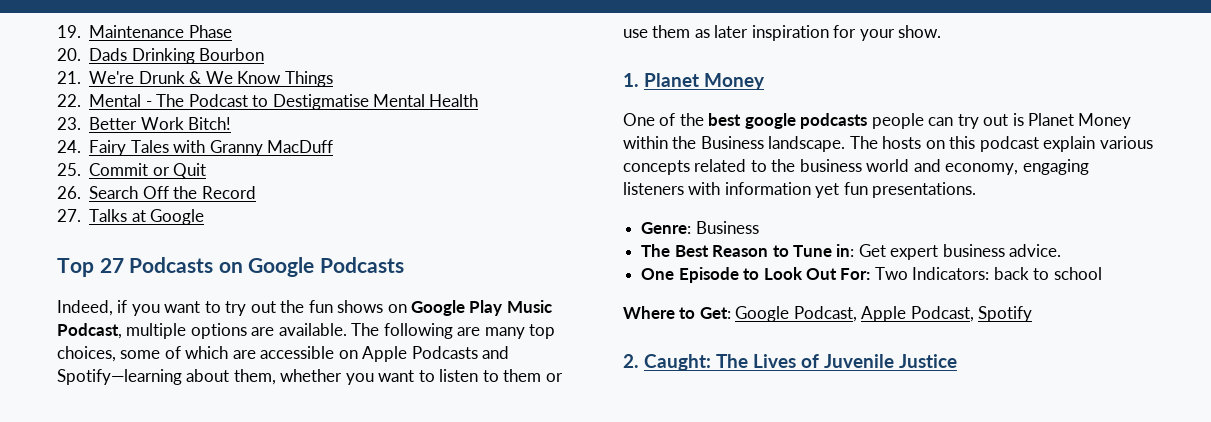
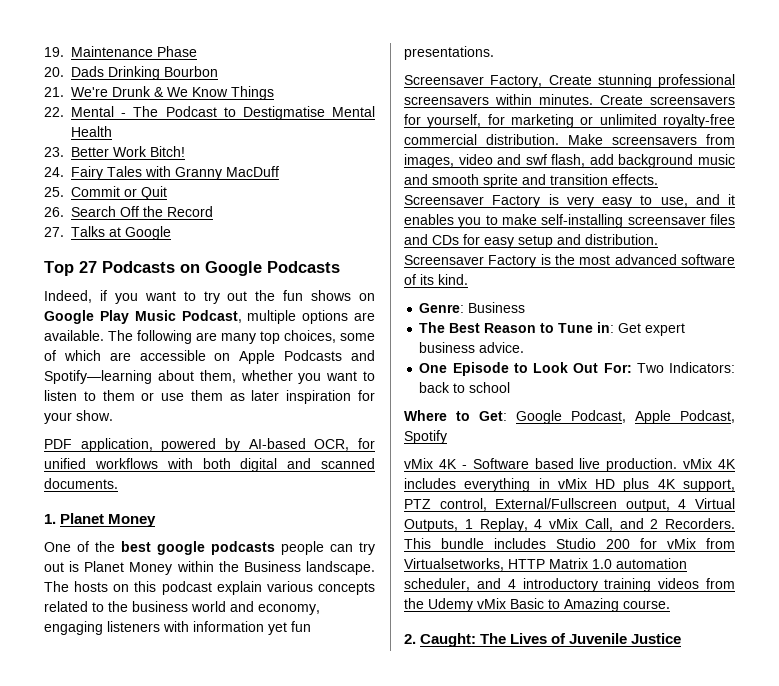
+ PDF application, powered by AI-based OCR, for unified workflows with both digital and scanned documents.
+ Screensaver Factory, Create stunning professional screensavers within minutes. Create screensavers for yourself, for marketing or unlimited royalty-free commercial distribution. Make screensavers from images, video and swf flash, add background music and smooth sprite and transition effects. Screensaver Factory is very easy to use, and it enables you to make self-installing screensaver files and CDs for easy setup and distribution. Screensaver Factory is the most advanced software of its kind.
+ vMix 4K - Software based live production. vMix 4K includes everything in vMix HD plus 4K support, PTZ control, External/Fullscreen output, 4 Virtual Outputs, 1 Replay, 4 vMix Call, and 2 Recorders. This bundle includes Studio 200 for vMix from Virtualsetworks, HTTP Matrix 1.0 automation scheduler, and 4 introductory training videos from the Udemy vMix Basic to Amazing course.

